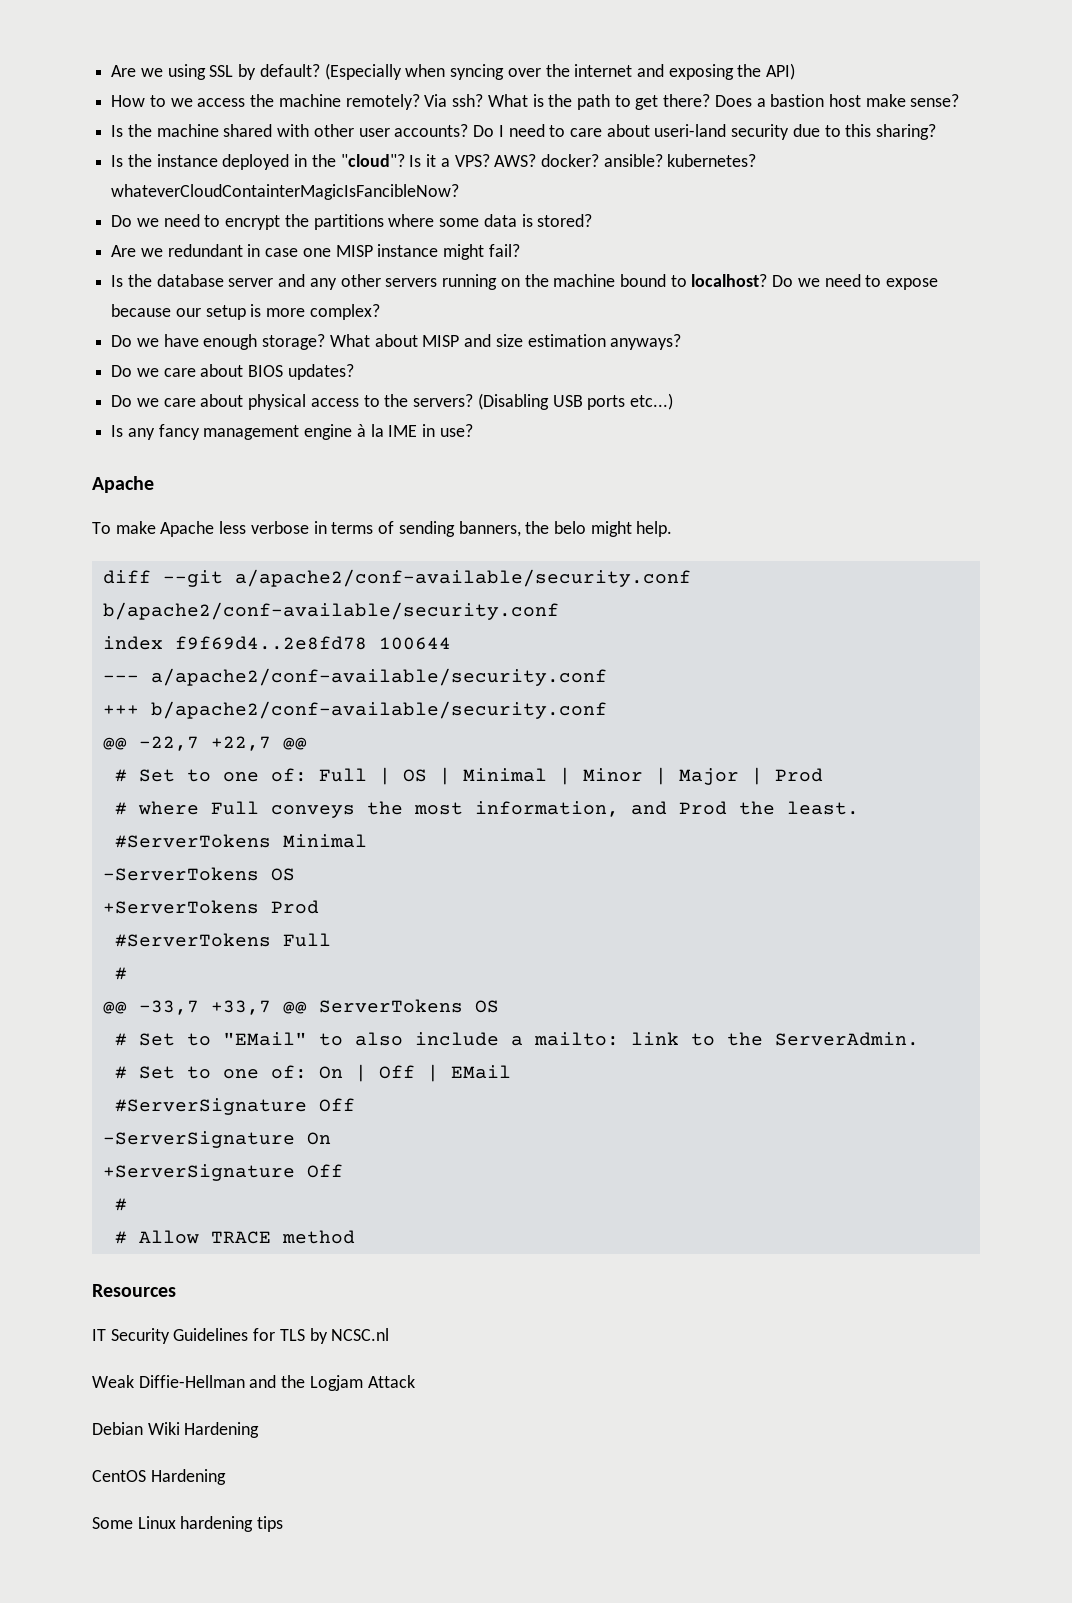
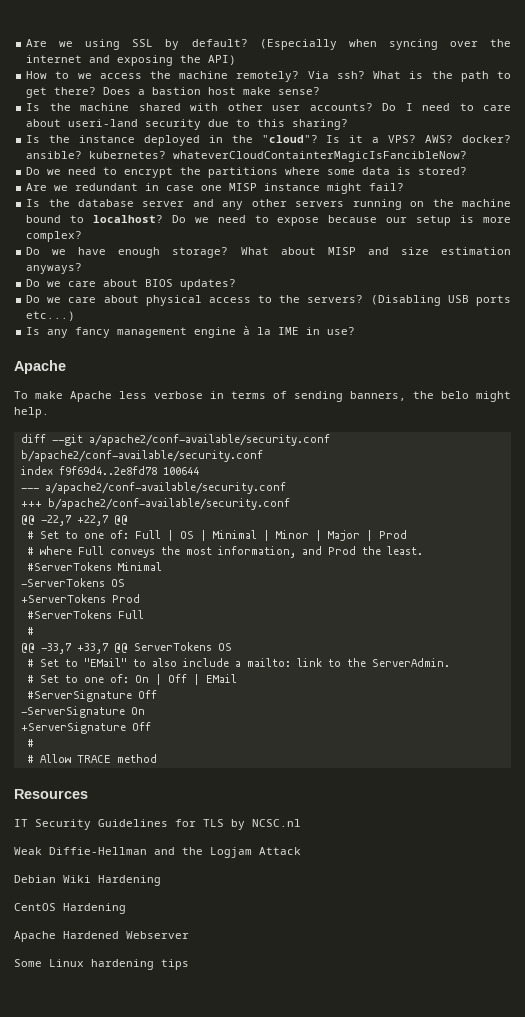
+ Apache Hardened Webserver

